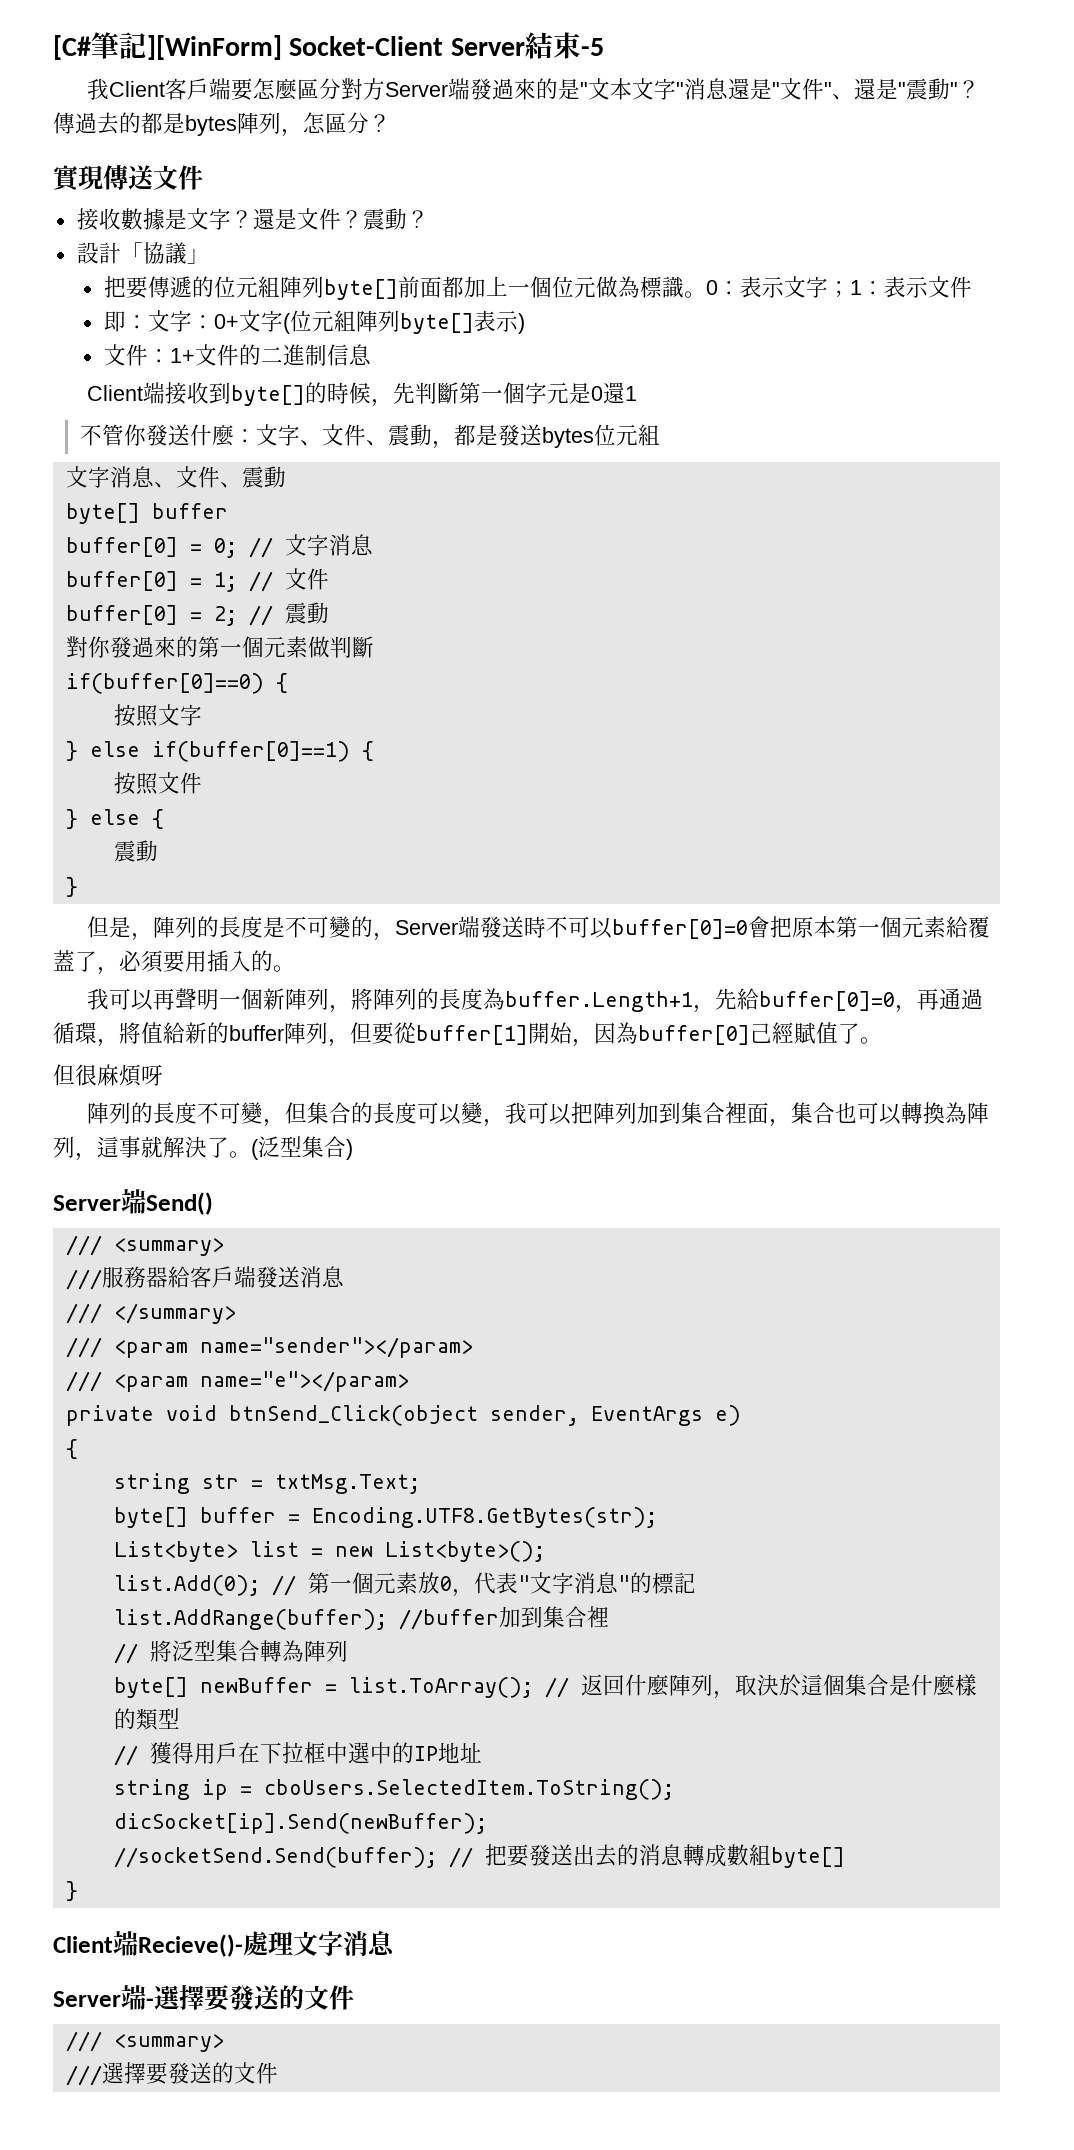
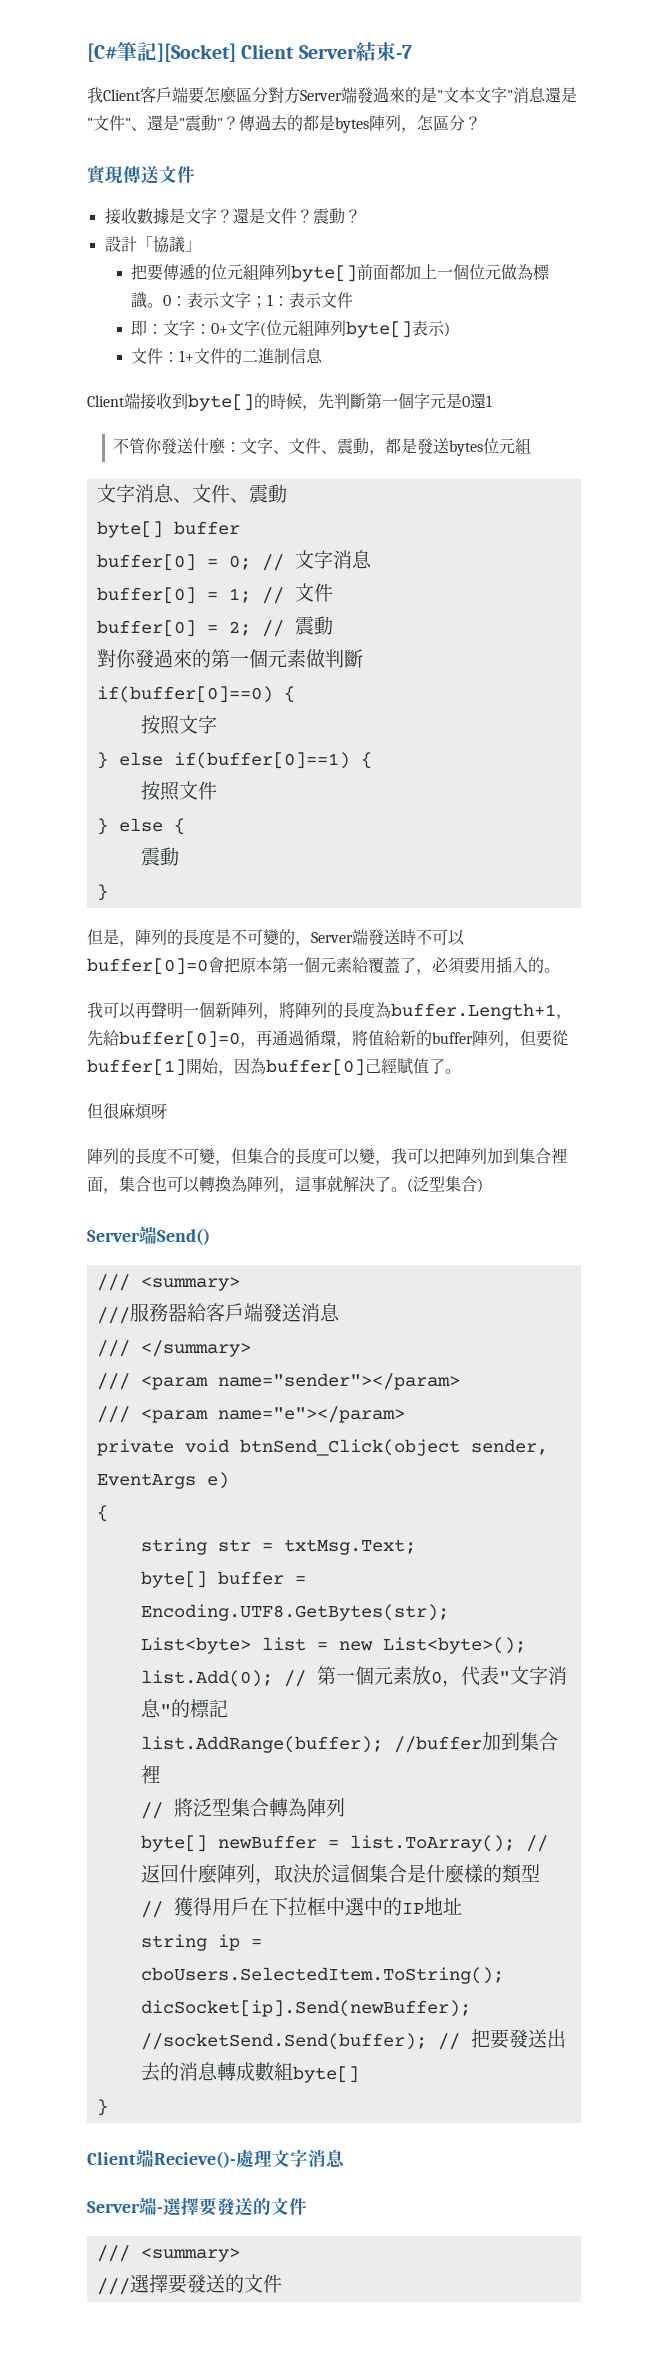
- [C#筆記][WinForm] Socket-Client Server結束-5
+ [C#筆記][Socket] Client Server結束-7

